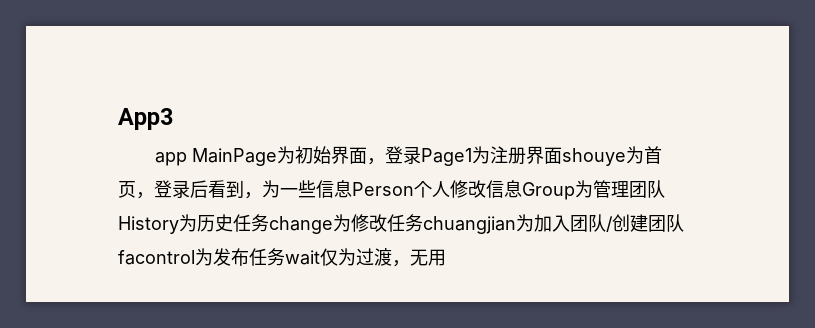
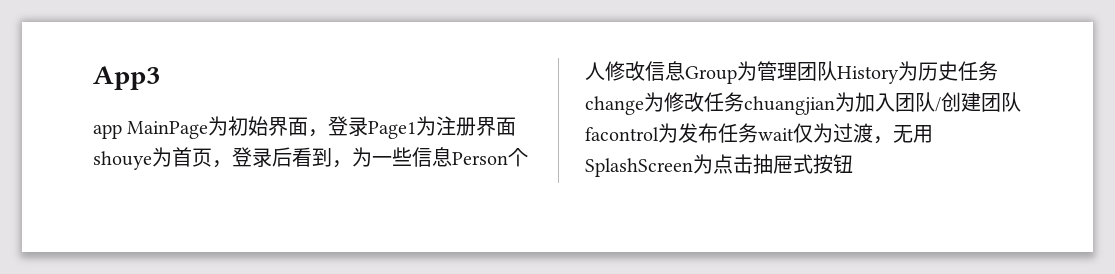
- app MainPage为初始界面，登录Page1为注册界面shouye为首页，登录后看到，为一些信息Person个人修改信息Group为管理团队History为历史任务change为修改任务chuangjian为加入团队/创建团队facontrol为发布任务wait仅为过渡，无用
+ app MainPage为初始界面，登录Page1为注册界面shouye为首页，登录后看到，为一些信息Person个人修改信息Group为管理团队History为历史任务change为修改任务chuangjian为加入团队/创建团队facontrol为发布任务wait仅为过渡，无用SplashScreen为点击抽屉式按钮

